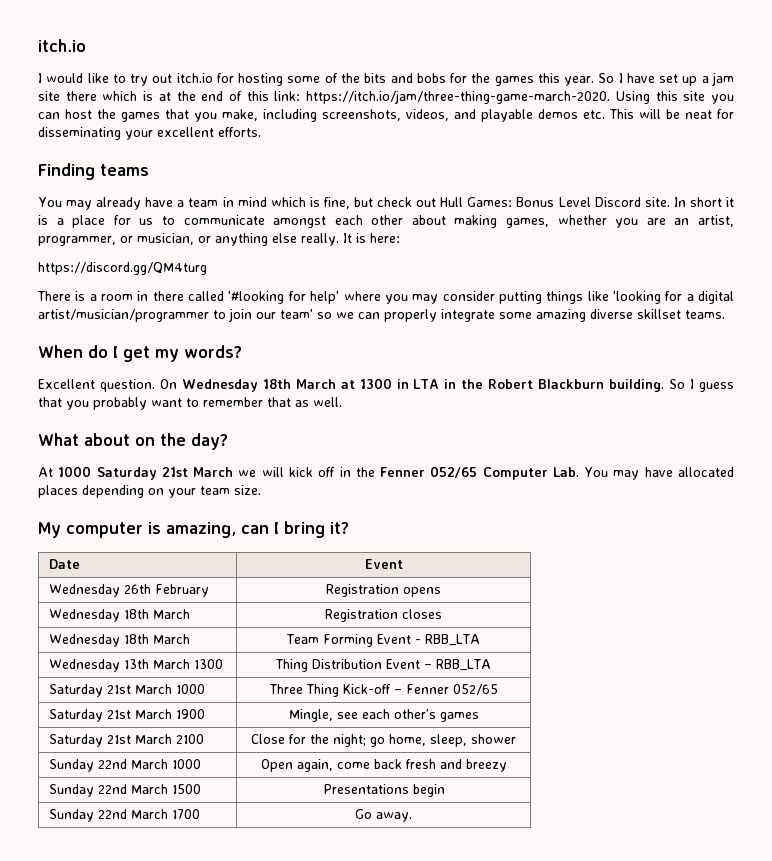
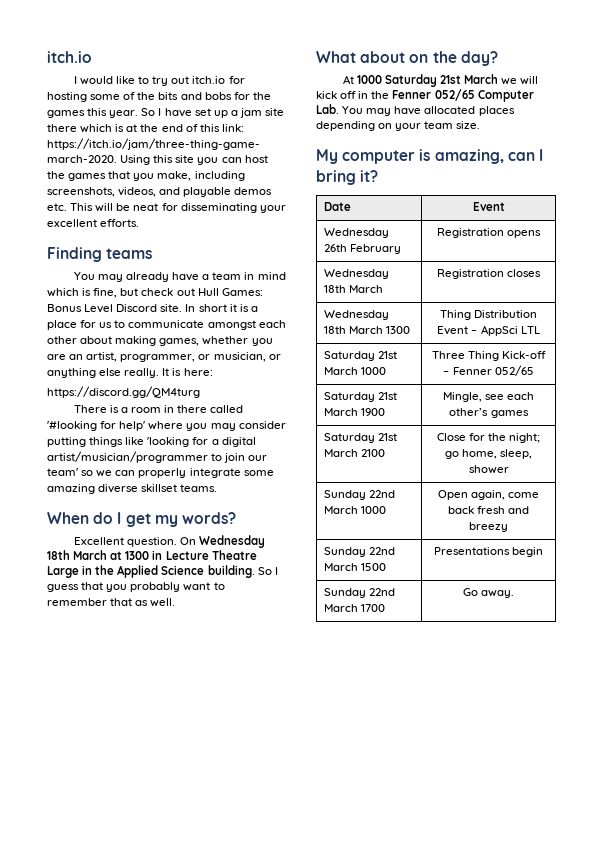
- On Wednesday 18th March at 1300 in LTA in the Robert Blackburn building.
+ On Wednesday 18th March at 1300 in Lecture Theatre Large in the Applied Science building.
- Wednesday 18th March | Team Forming Event - RBB_LTA
- Wednesday 13th March 1300 | Thing Distribution Event – RBB_LTA
+ Wednesday 18th March 1300 | Thing Distribution Event – AppSci LTL

